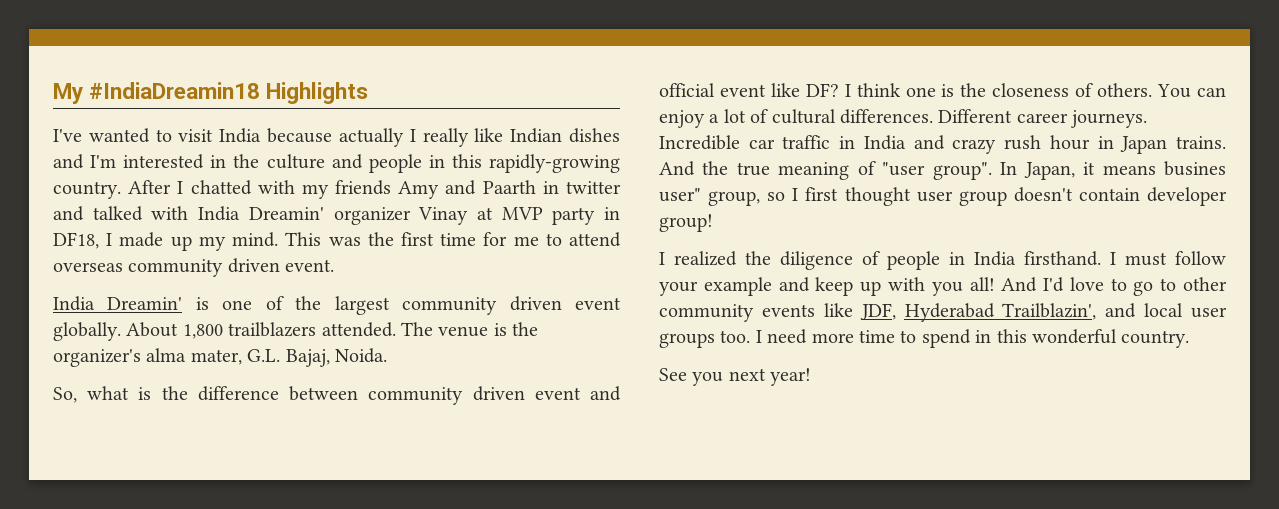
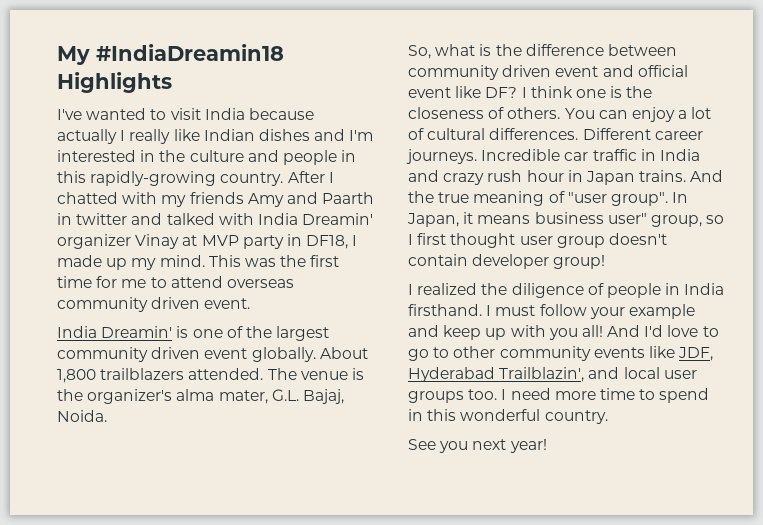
- In Japan, it means busines user" group, so I first thought user group doesn't contain developer group!
+ In Japan, it means business user" group, so I first thought user group doesn't contain developer group!

